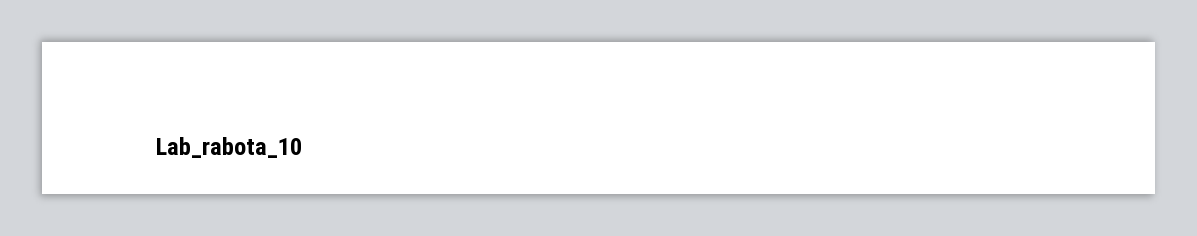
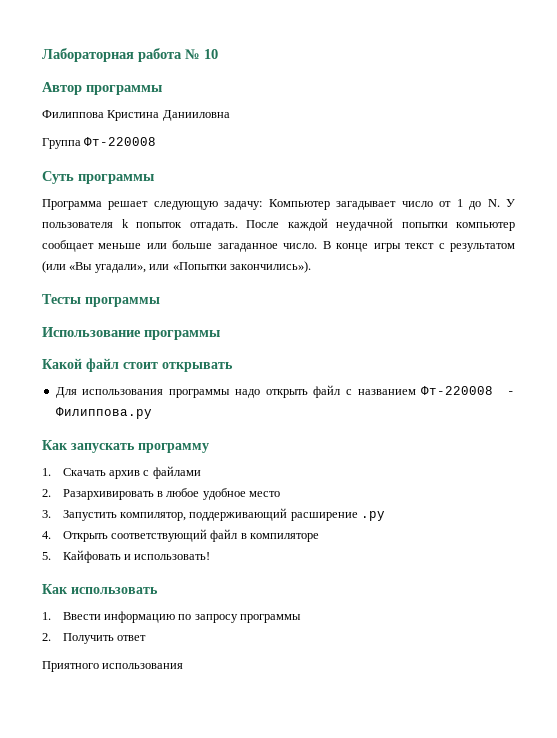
- Lab_rabota_10
+ Лабораторная работа № 10
+ Автор программы
+ Филиппова Кристина Данииловна
+ Группа Фт-220008
+ Суть программы
+ Программа решает следующую задачу: Компьютер загадывает число от 1 до N. У пользователя k попыток отгадать. После каждой неудачной попытки компьютер сообщает меньше или больше загаданное число. В конце игры текст с результатом (или «Вы угадали», или «Попытки закончились»).
+ Тесты программы
+ Использование программы
+ Какой файл стоит открывать
+ Для использования программы надо открыть файл с названием Фт-220008 - Филиппова.py
+ Как запускать программу
+ 1. Скачать архив с файлами
+ 2. Разархивировать в любое удобное место
+ 3. Запустить компилятор, поддерживающий расширение .py
+ 4. Открыть соответствующий файл в компиляторе
+ 5. Кайфовать и использовать!
+ Как использовать
+ 1. Ввести информацию по запросу программы
+ 2. Получить ответ
+ Приятного использования

